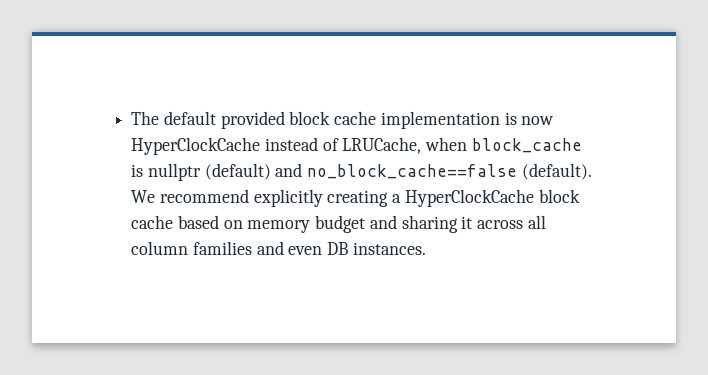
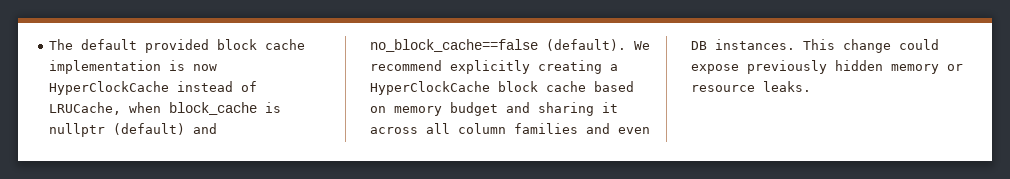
+ This change could expose previously hidden memory or resource leaks.

